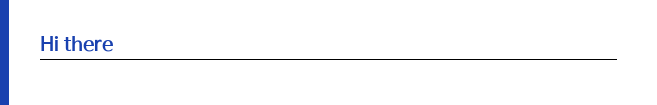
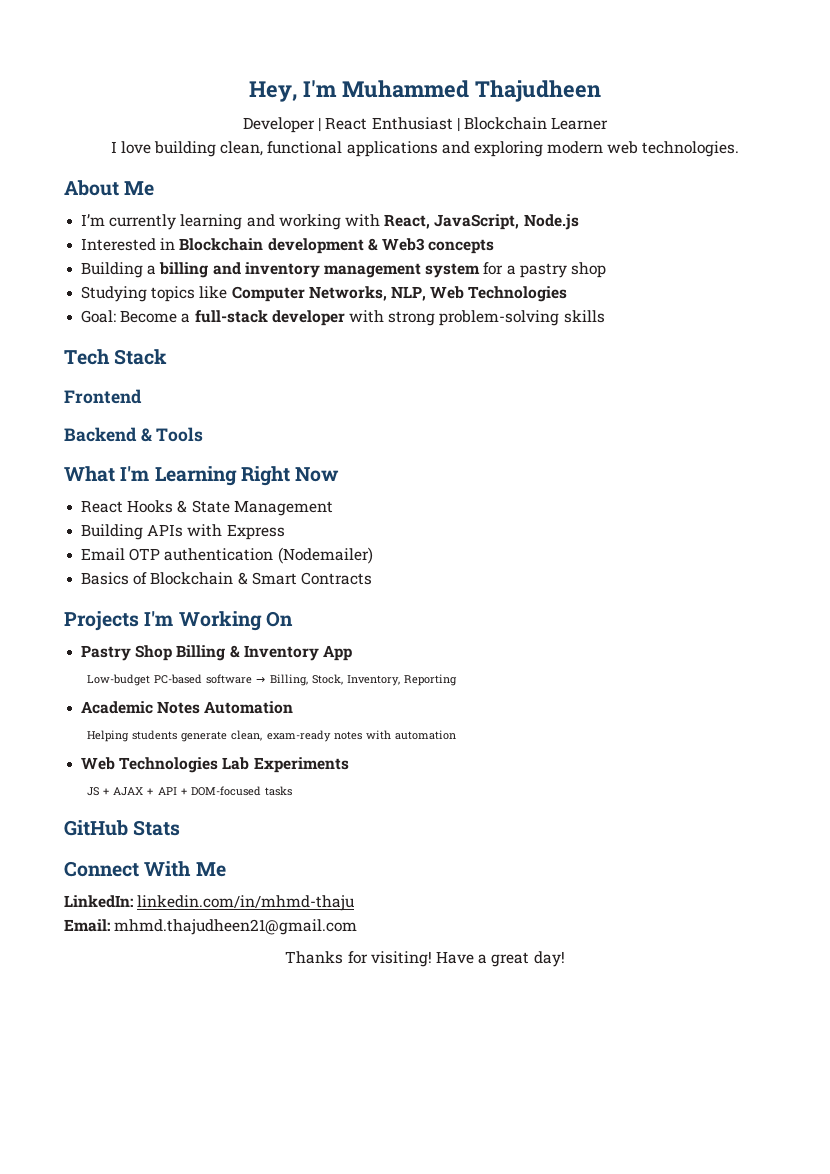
- Hi there
+ Hey, I'm Muhammed Thajudheen
+ Developer | React Enthusiast | Blockchain Learner
+ I love building clean, functional applications and exploring modern web technologies.
+ About Me
+ I’m currently learning and working with React, JavaScript, Node.js
+ Interested in Blockchain development & Web3 concepts
+ Building a billing and inventory management system for a pastry shop
+ Studying topics like Computer Networks, NLP, Web Technologies
+ Goal: Become a full-stack developer with strong problem-solving skills
+ Tech Stack
+ Frontend
+ Backend & Tools
+ What I'm Learning Right Now
+ React Hooks & State Management
+ Building APIs with Express
+ Email OTP authentication (Nodemailer)
+ Basics of Blockchain & Smart Contracts
+ Projects I'm Working On
+ Pastry Shop Billing & Inventory App
+ Low-budget PC-based software → Billing, Stock, Inventory, Reporting
+ Academic Notes Automation
+ Helping students generate clean, exam-ready notes with automation
+ Web Technologies Lab Experiments
+ JS + AJAX + API + DOM-focused tasks
+ GitHub Stats
+ Connect With Me
+ LinkedIn: linkedin.com/in/mhmd-thaju
+ Email: mhmd.thajudheen21@gmail.com
+ Thanks for visiting! Have a great day!

